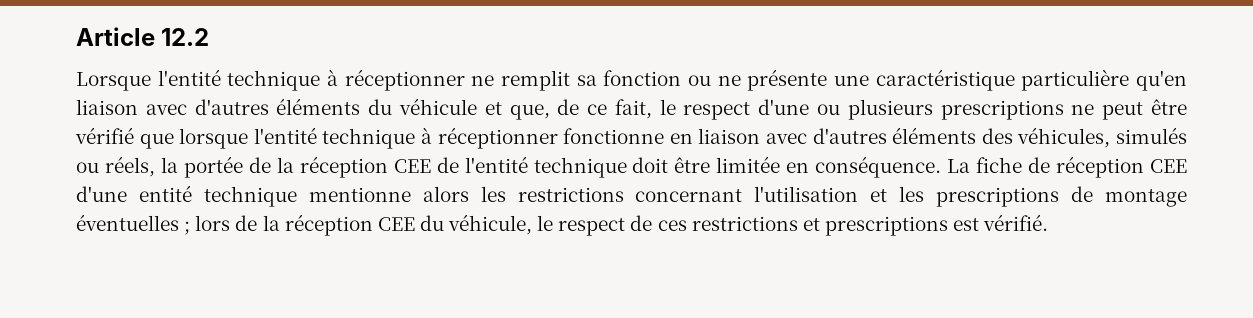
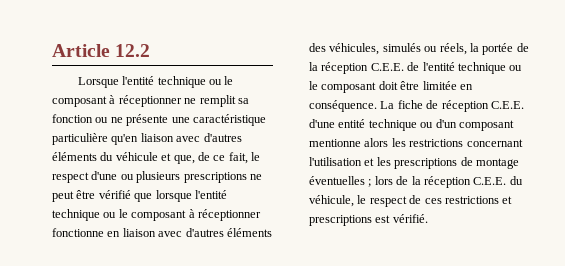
- Lorsque l'entité technique à réceptionner ne remplit sa fonction ou ne présente une caractéristique particulière qu'en liaison avec d'autres éléments du véhicule et que, de ce fait, le respect d'une ou plusieurs prescriptions ne peut être vérifié que lorsque l'entité technique à réceptionner fonctionne en liaison avec d'autres éléments des véhicules, simulés ou réels, la portée de la réception CEE de l'entité technique doit être limitée en conséquence.
+ Lorsque l'entité technique ou le composant à réceptionner ne remplit sa fonction ou ne présente une caractéristique particulière qu'en liaison avec d'autres éléments du véhicule et que, de ce fait, le respect d'une ou plusieurs prescriptions ne peut être vérifié que lorsque l'entité technique ou le composant à réceptionner fonctionne en liaison avec d'autres éléments des véhicules, simulés ou réels, la portée de la réception C.E.E. de l'entité technique ou le composant doit être limitée en conséquence.
- La fiche de réception CEE d'une entité technique mentionne alors les restrictions concernant l'utilisation et les prescriptions de montage éventuelles ; lors de la réception CEE du véhicule, le respect de ces restrictions et prescriptions est vérifié.
+ La fiche de réception C.E.E. d'une entité technique ou d'un composant mentionne alors les restrictions concernant l'utilisation et les prescriptions de montage éventuelles ; lors de la réception C.E.E. du véhicule, le respect de ces restrictions et prescriptions est vérifié.

